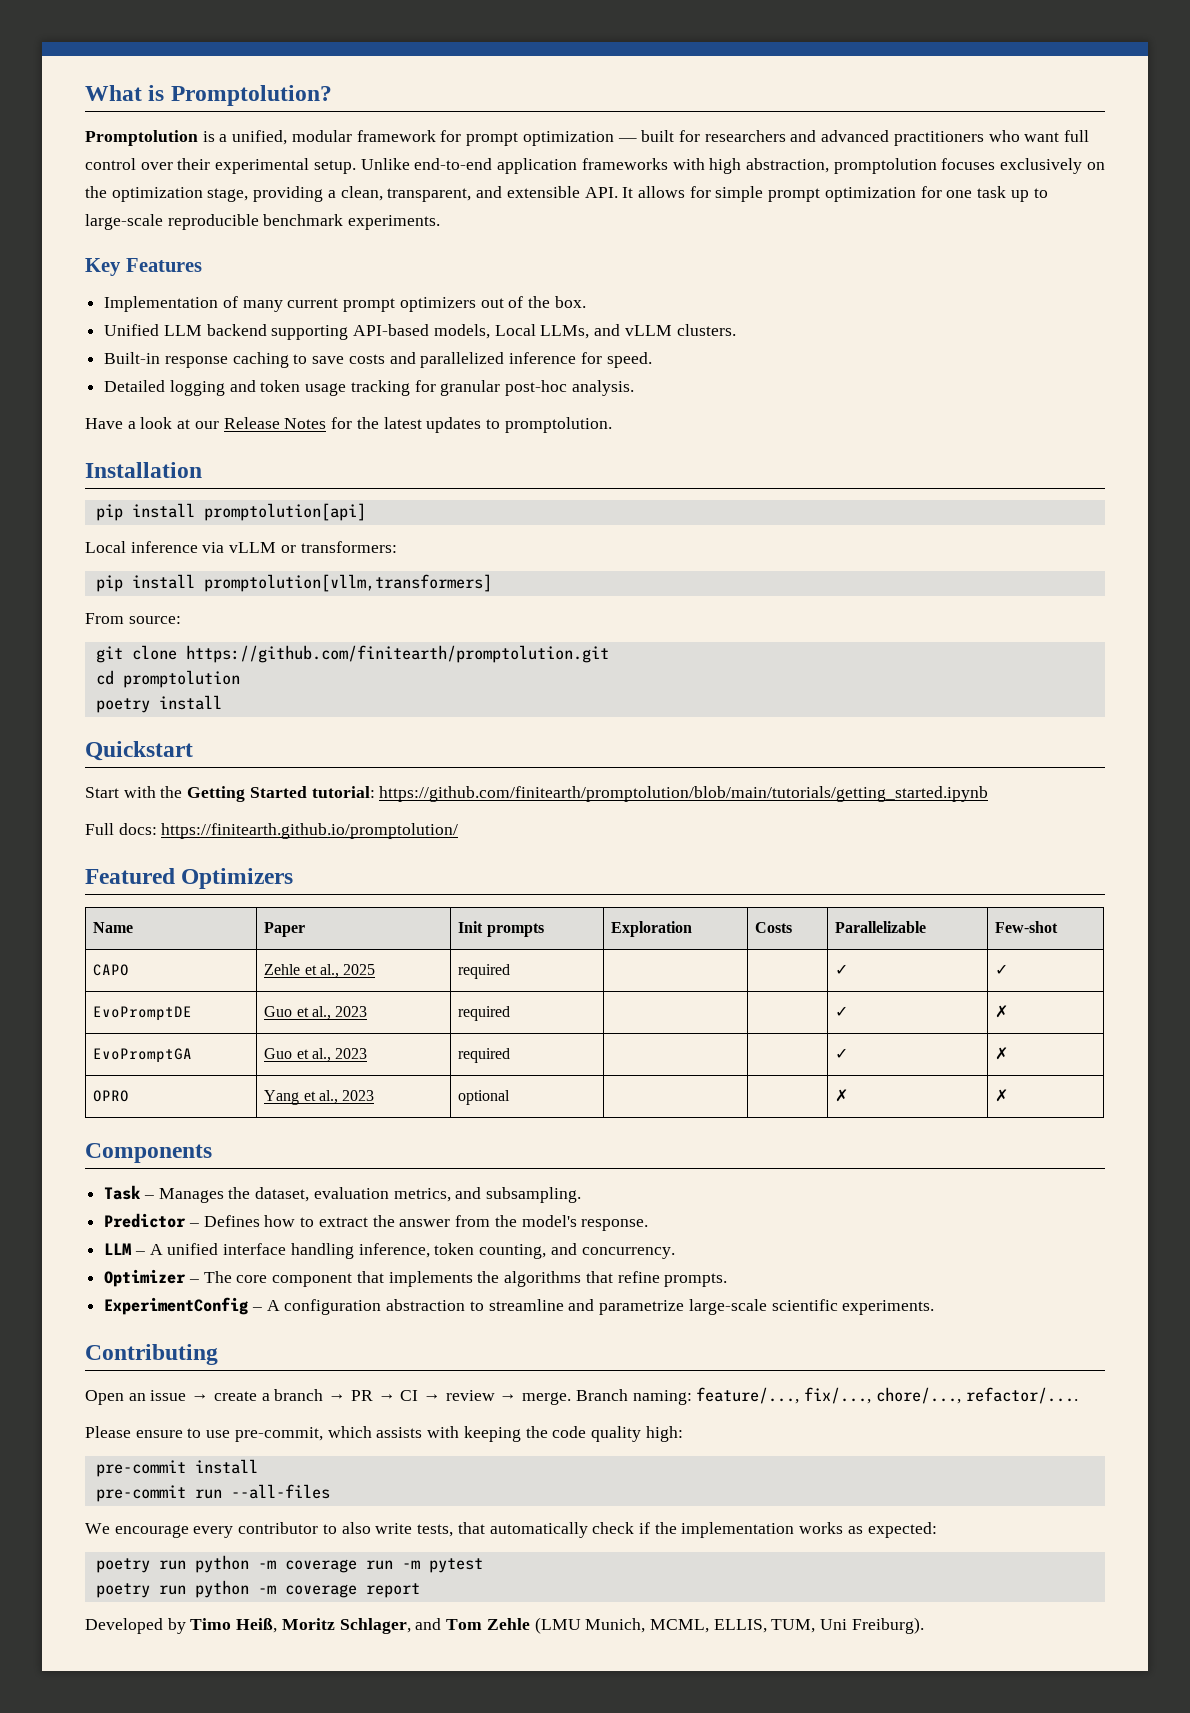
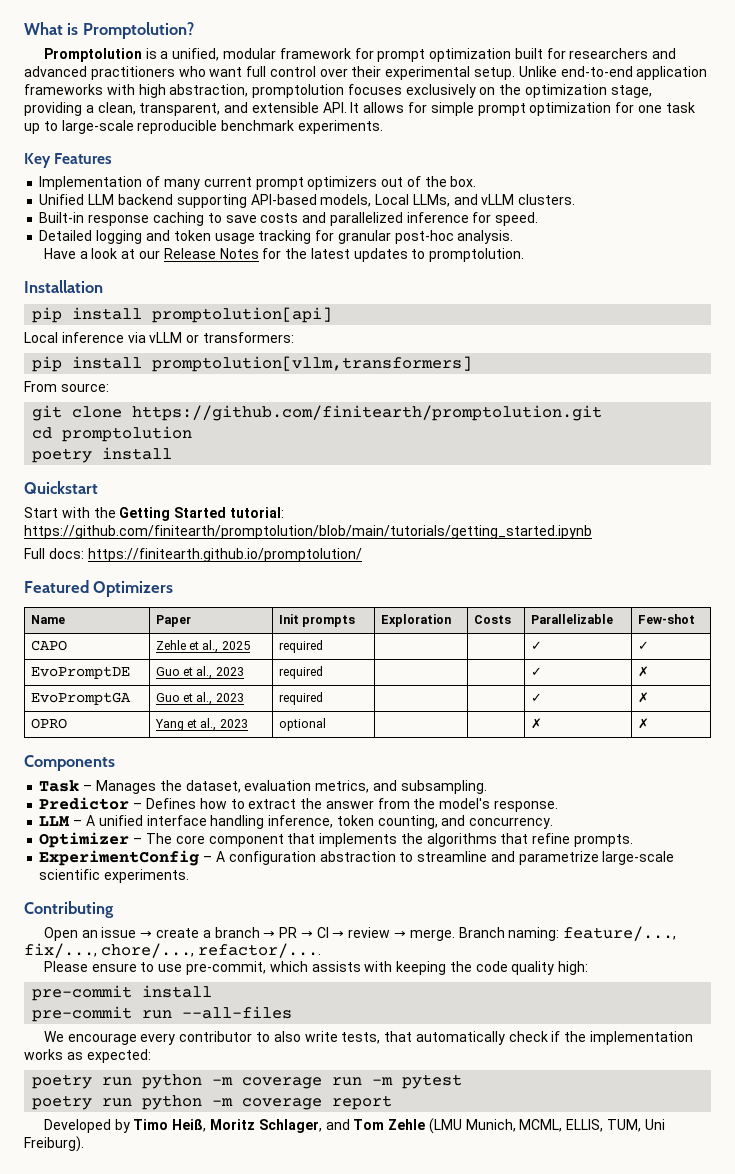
- Promptolution is a unified, modular framework for prompt optimization — built for researchers and advanced practitioners who want full control over their experimental setup.
+ Promptolution is a unified, modular framework for prompt optimization built for researchers and advanced practitioners who want full control over their experimental setup.

